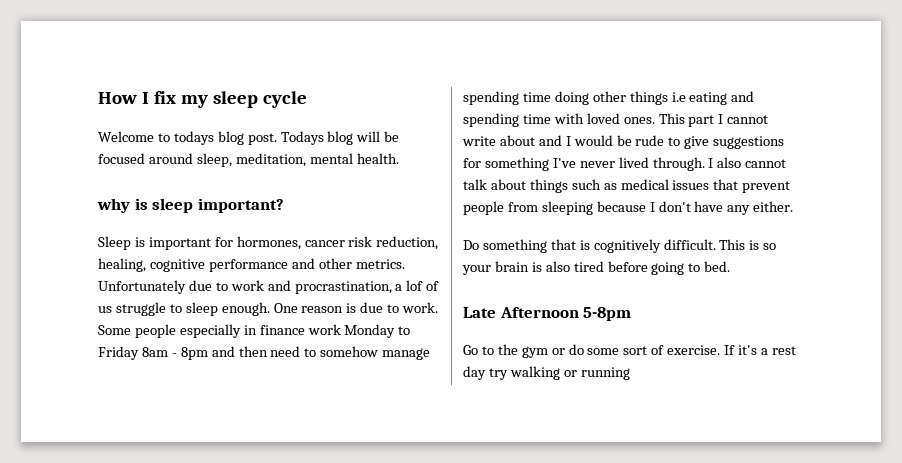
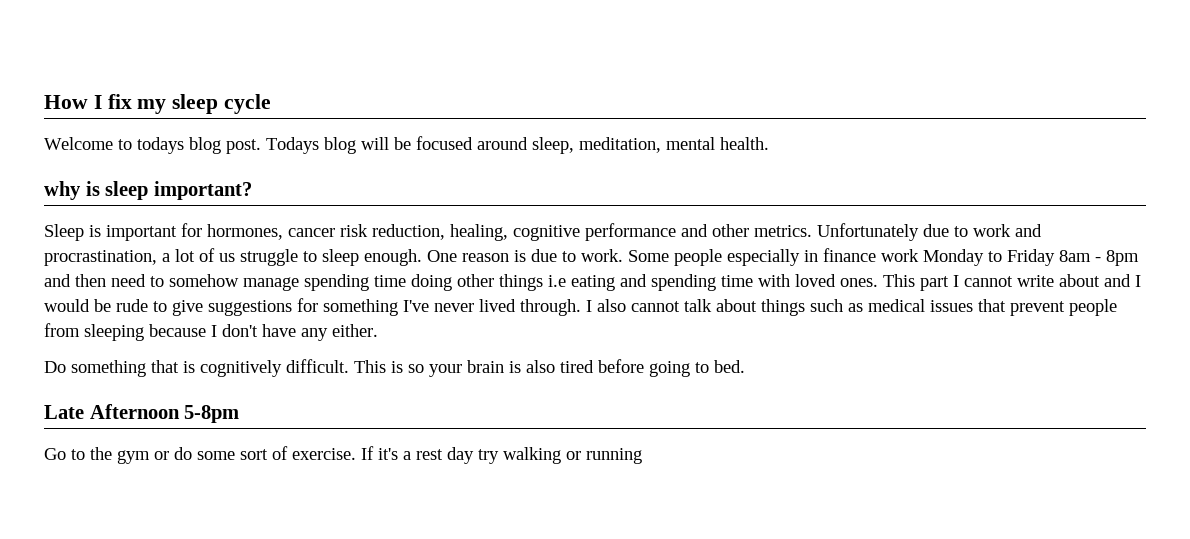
- Unfortunately due to work and procrastination, a lof of us struggle to sleep enough.
+ Unfortunately due to work and procrastination, a lot of us struggle to sleep enough.

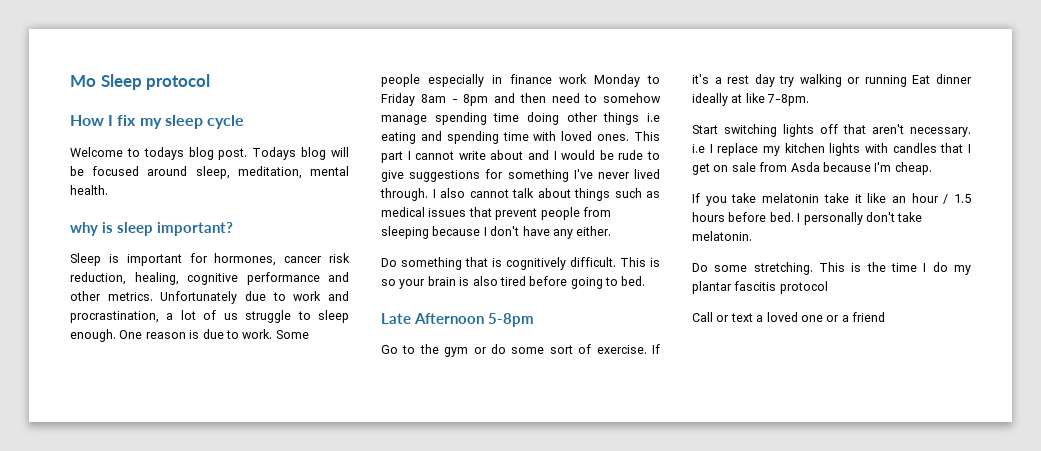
+ Mo Sleep protocol
- If it's a rest day try walking or running
+ If it's a rest day try walking or running Eat dinner ideally at like 7-8pm.
+ Start switching lights off that aren't necessary. i.e I replace my kitchen lights with candles that I get on sale from Asda because I'm cheap.
+ If you take melatonin take it like an hour / 1.5 hours before bed. I personally don't take melatonin.
+ Do some stretching. This is the time I do my plantar fascitis protocol
+ Call or text a loved one or a friend

